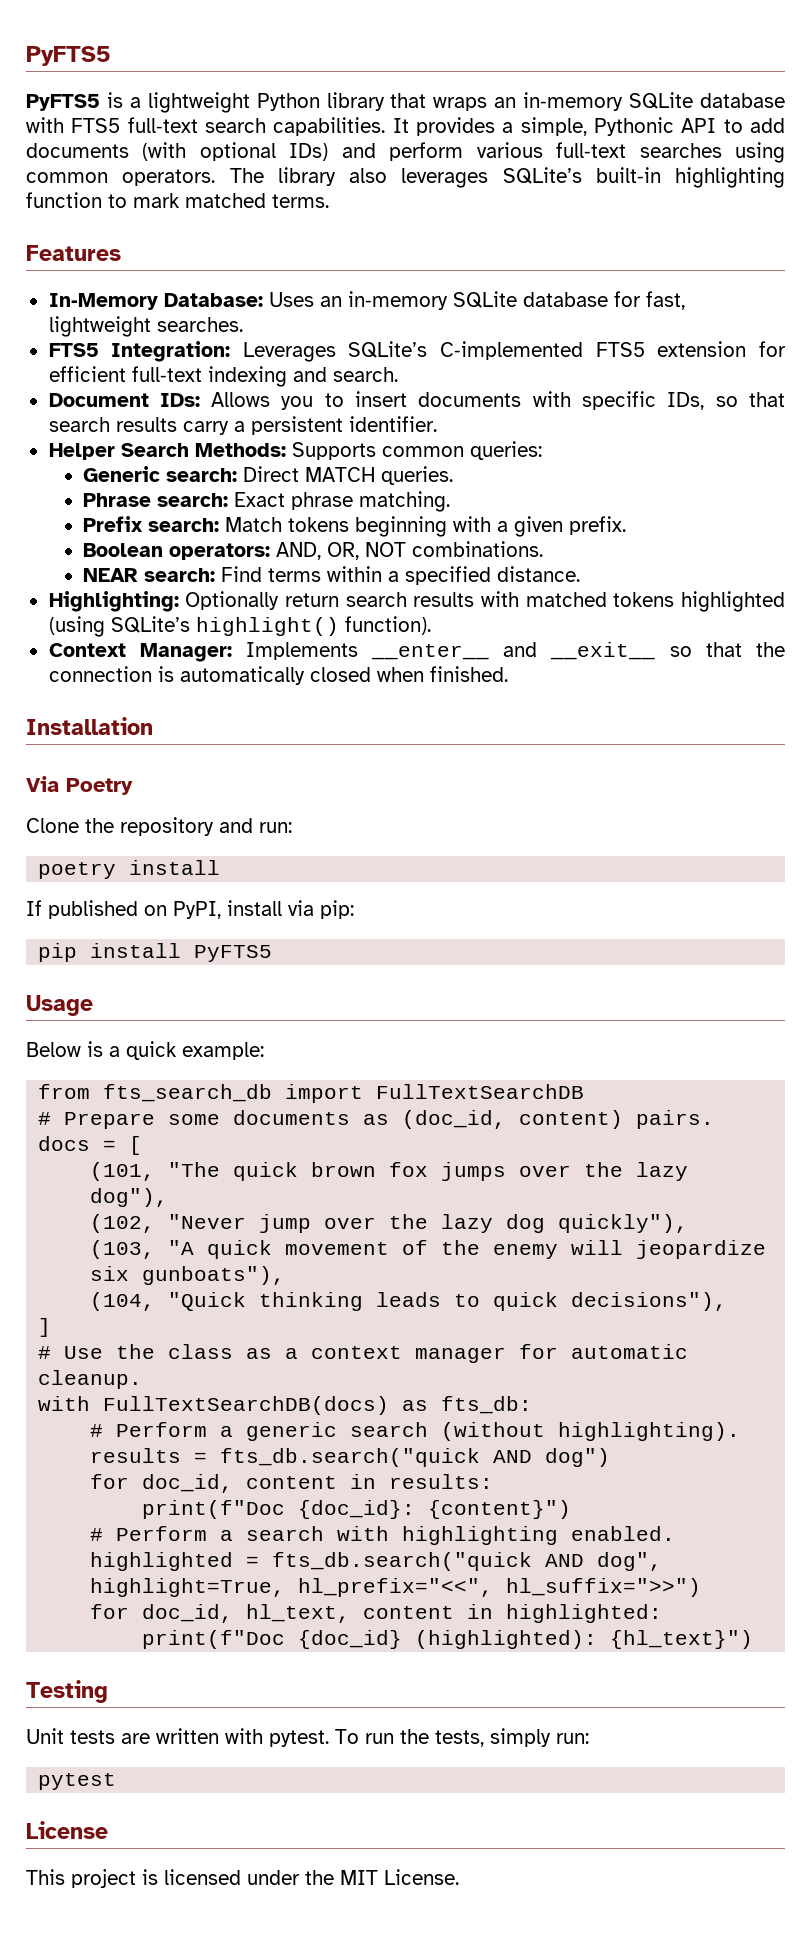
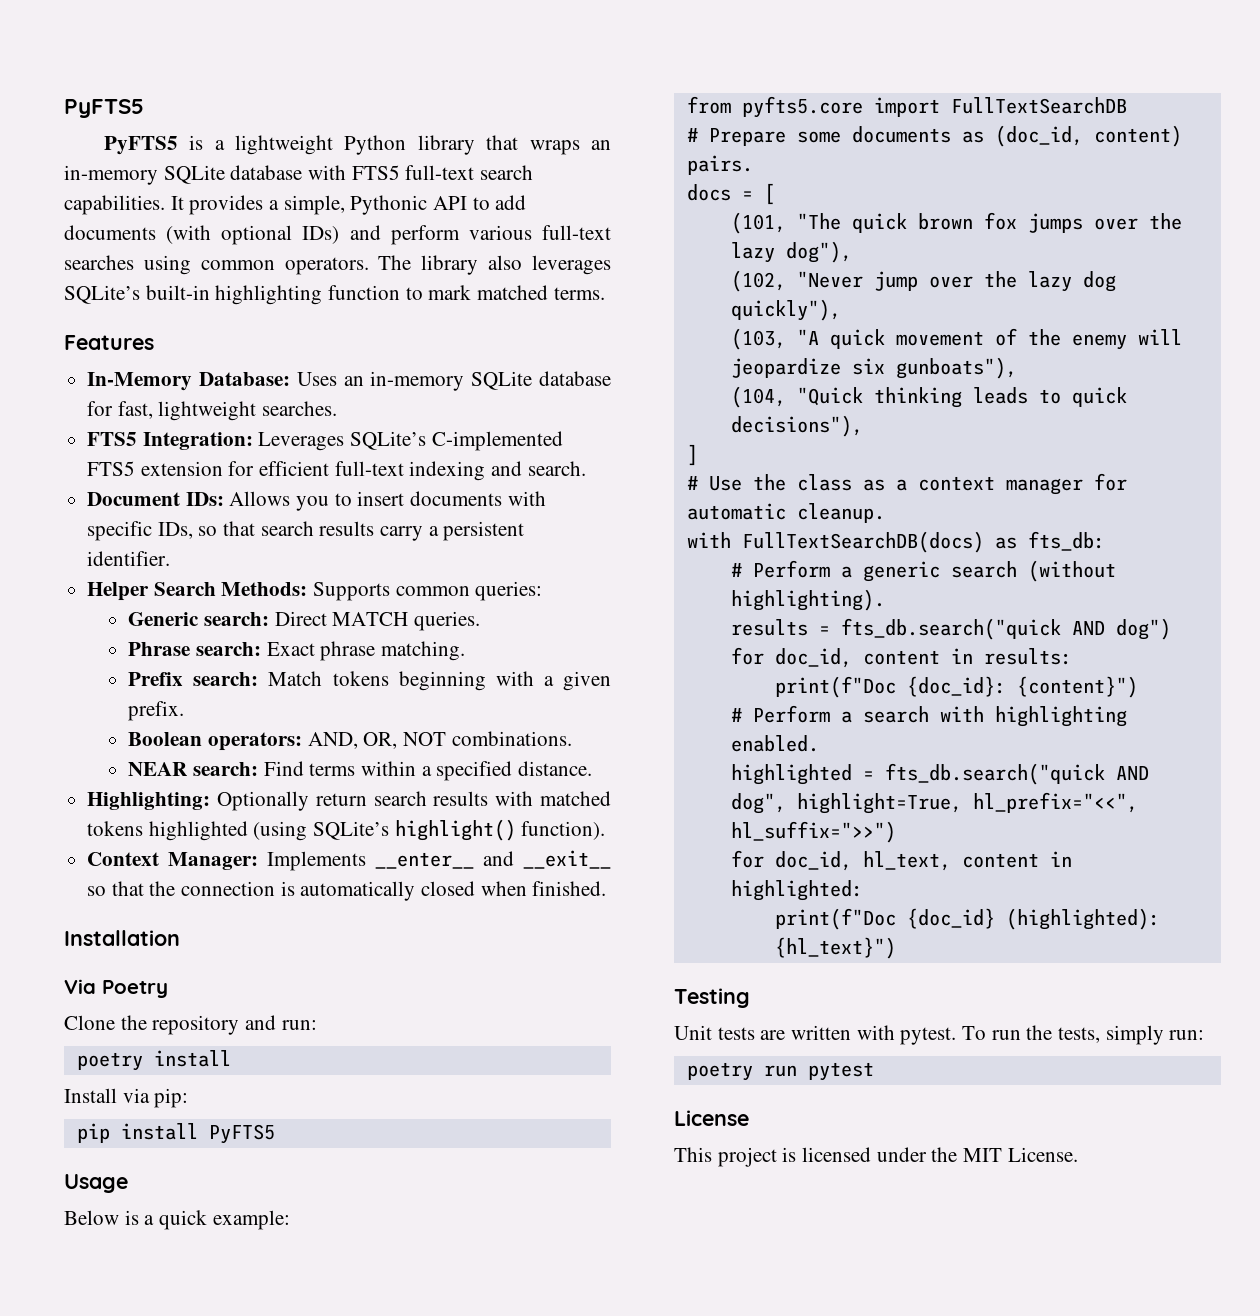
- If published on PyPI, install via pip:
+ Install via pip:
- from fts_search_db import FullTextSearchDB
+ from pyfts5.core import FullTextSearchDB
- pytest
+ poetry run pytest

